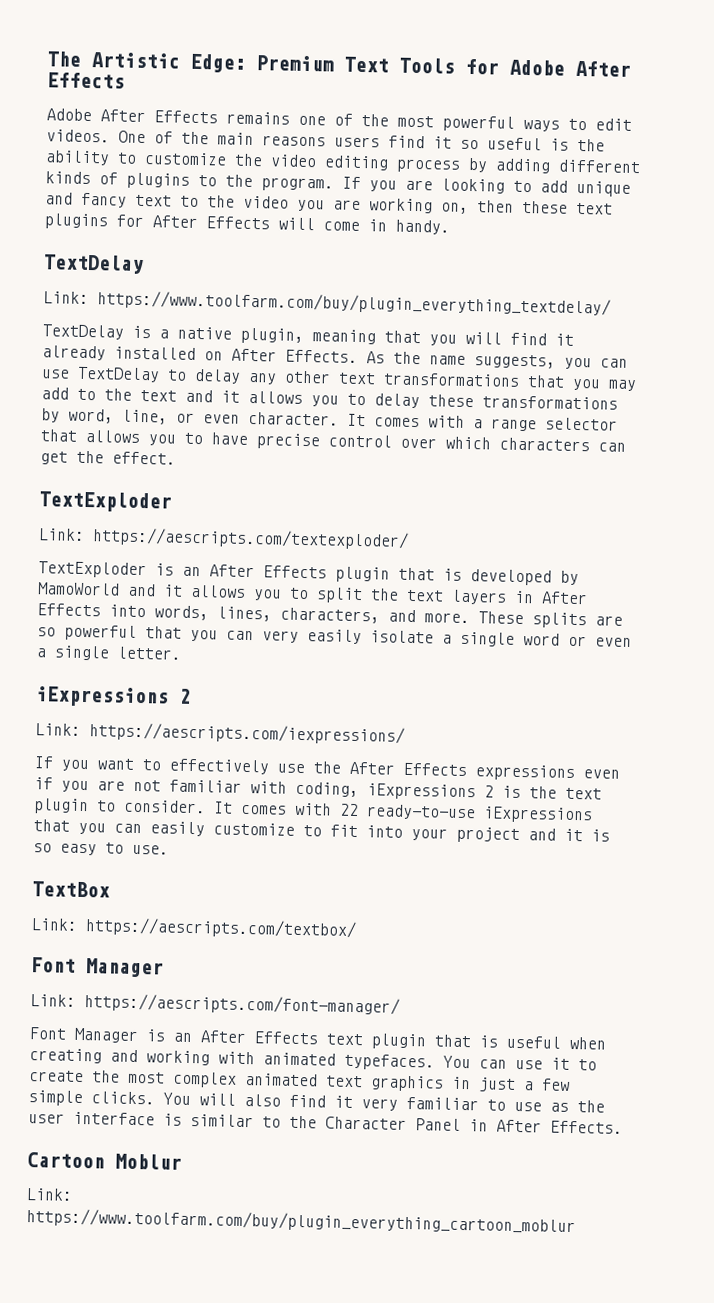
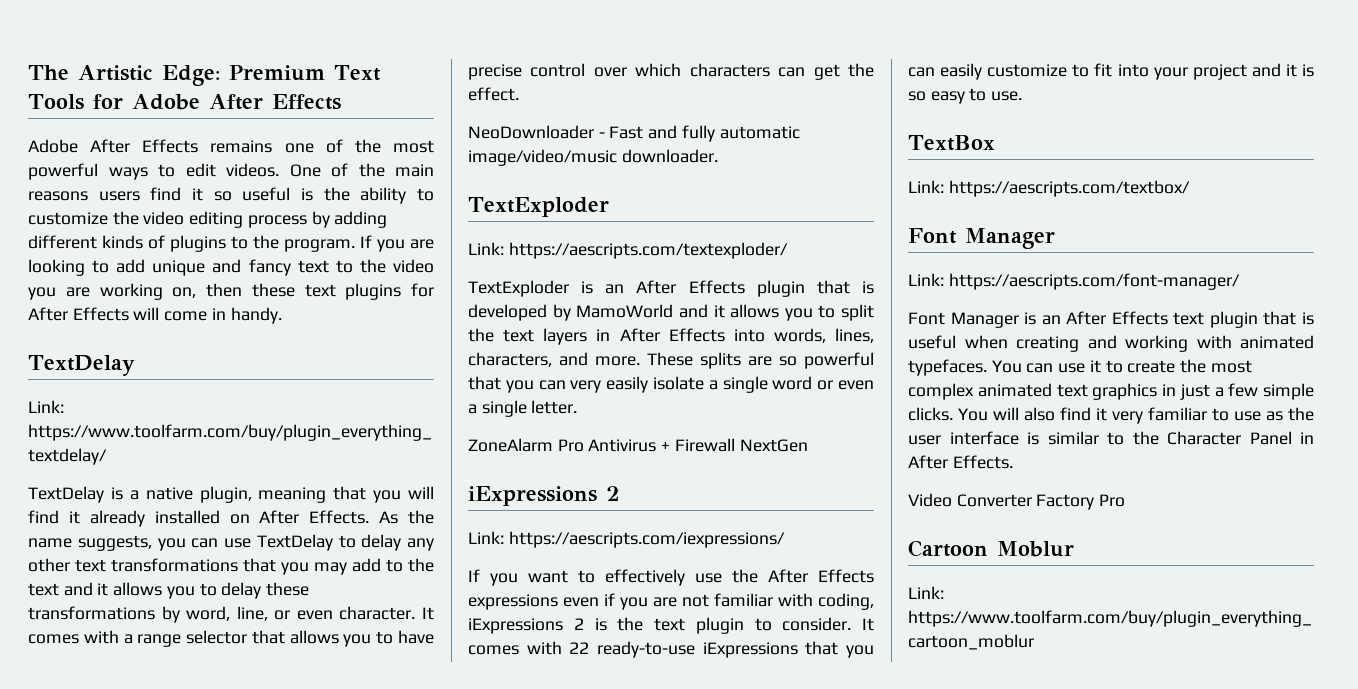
+ NeoDownloader - Fast and fully automatic image/video/music downloader.
+ ZoneAlarm Pro Antivirus + Firewall NextGen
+ Video Converter Factory Pro

